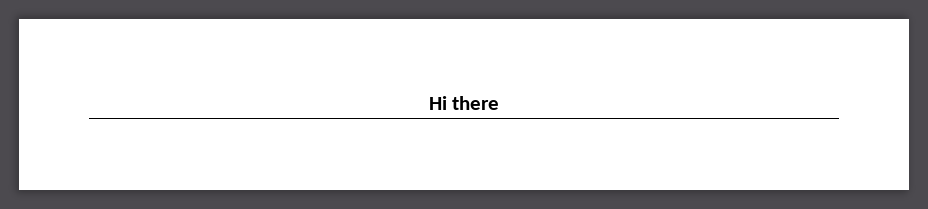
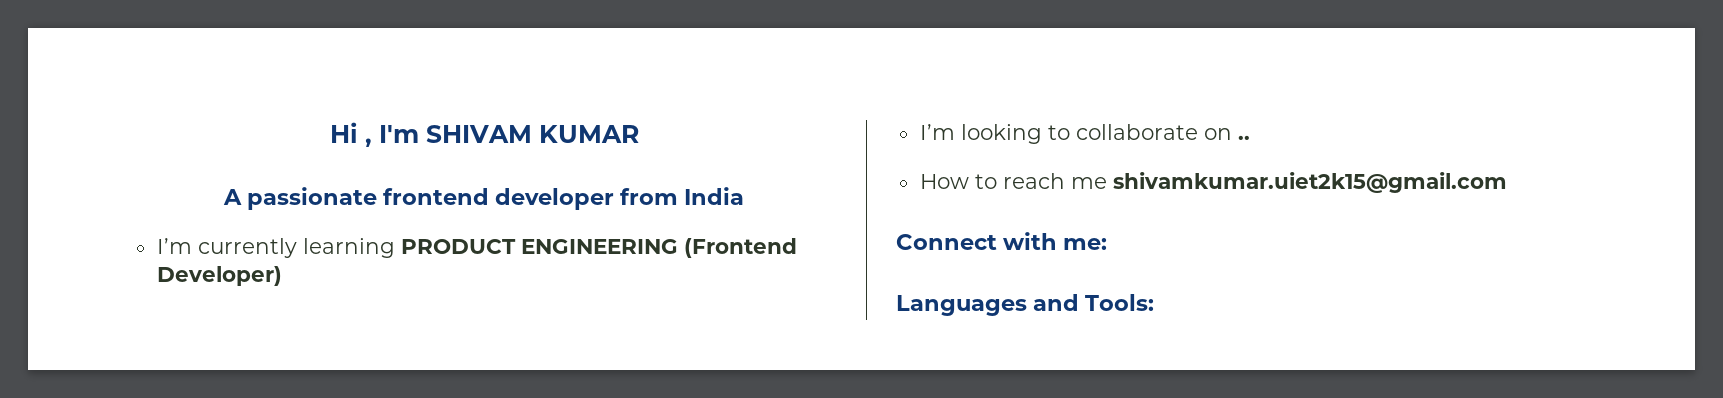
- Hi there
+ Hi , I'm SHIVAM KUMAR
+ A passionate frontend developer from India
+ I’m currently learning PRODUCT ENGINEERING (Frontend Developer)
+ I’m looking to collaborate on ..
+ How to reach me shivamkumar.uiet2k15@gmail.com
+ Connect with me:
+ Languages and Tools:

